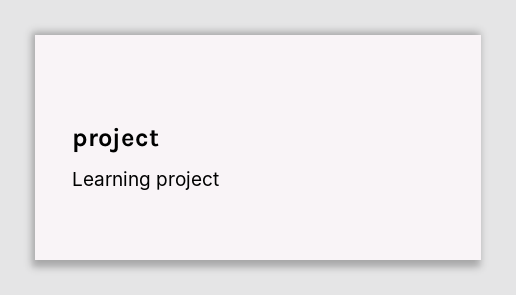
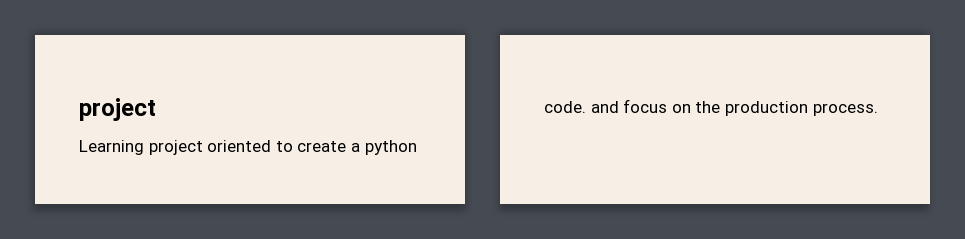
- Learning project
+ Learning project oriented to create a python code. and focus on the production process.

